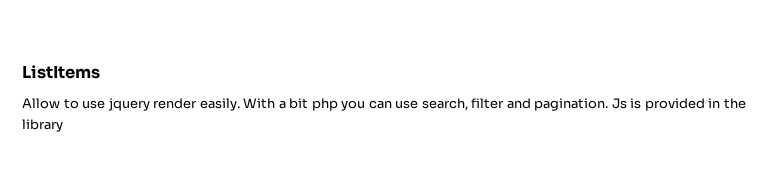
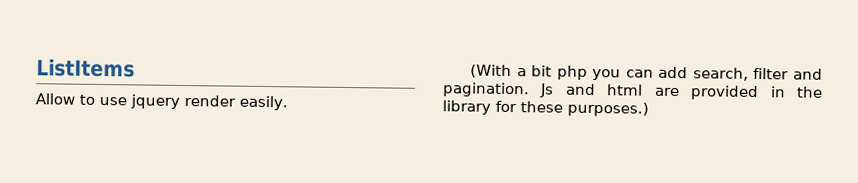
- Allow to use jquery render easily. With a bit php you can use search, filter and pagination.
+ Allow to use jquery render easily.
+ (With a bit php you can add search, filter and pagination.
- Js is provided in the library
+ Js and html are provided in the library for these purposes.)

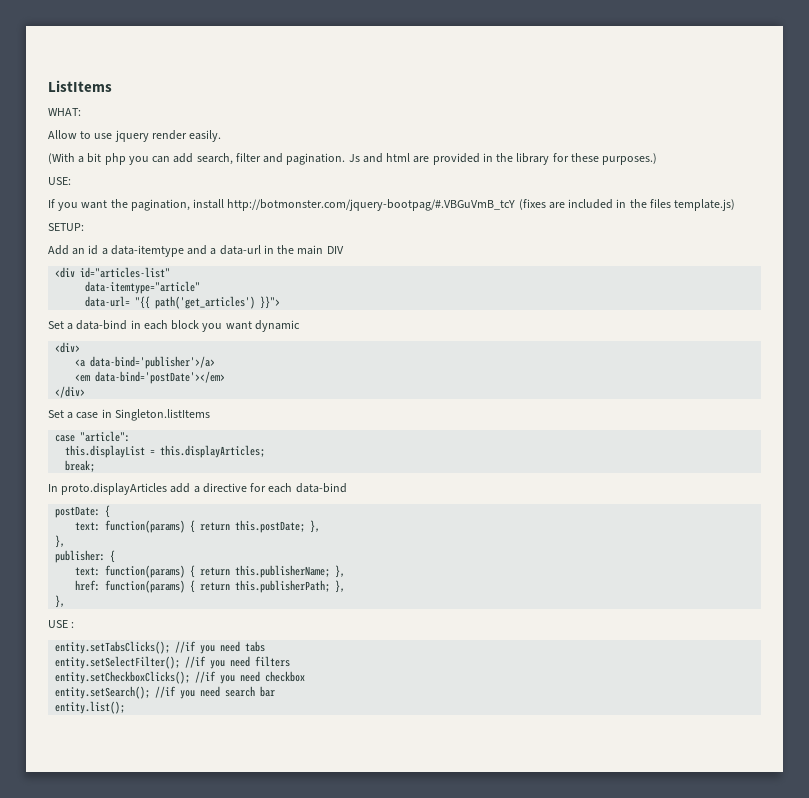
+ WHAT:
+ USE:
+ If you want the pagination, install http://botmonster.com/jquery-bootpag/#.VBGuVmB_tcY (fixes are included in the files template.js)
+ SETUP:
+ Add an id a data-itemtype and a data-url in the main DIV
+ <div id="articles-list"
+ data-itemtype="article"
+ data-url= "{{ path('get_articles') }}">
+ Set a data-bind in each block you want dynamic
+ <div>
+ <a data-bind='publisher'>/a>
+ <em data-bind='postDate'></em>
+ </div>
+ Set a case in Singleton.listItems
+ case "article":
+ this.displayList = this.displayArticles;
+ break;
+ In proto.displayArticles add a directive for each data-bind
+ postDate: {
+ text: function(params) { return this.postDate; },
+ },
+ publisher: {
+ text: function(params) { return this.publisherName; },
+ href: function(params) { return this.publisherPath; },
+ },
+ USE :
+ entity.setTabsClicks(); //if you need tabs
+ entity.setSelectFilter(); //if you need filters
+ entity.setCheckboxClicks(); //if you need checkbox
+ entity.setSearch(); //if you need search bar
+ entity.list();

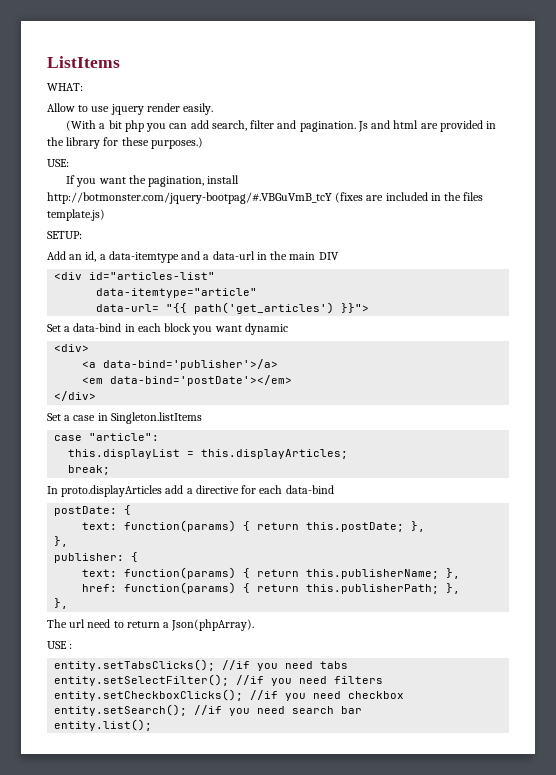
- Add an id a data-itemtype and a data-url in the main DIV
+ Add an id, a data-itemtype and a data-url in the main DIV
+ The url need to return a Json(phpArray).

